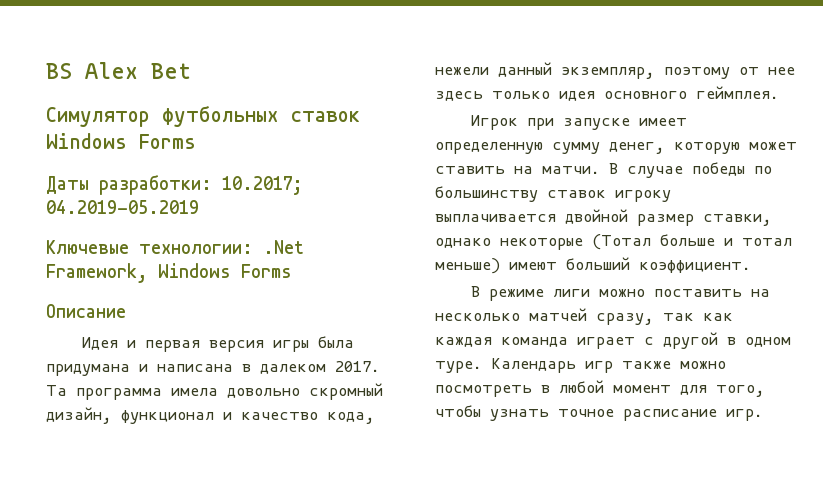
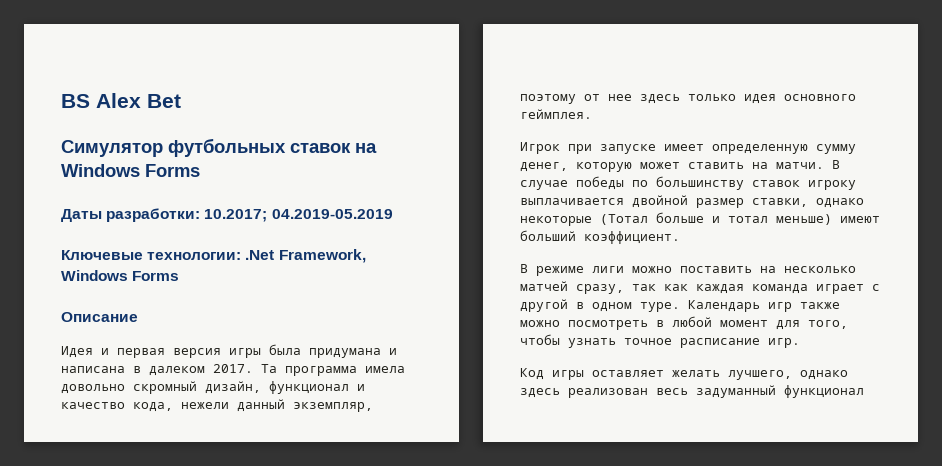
- Симулятор футбольных ставок Windows Forms
+ Симулятор футбольных ставок на Windows Forms
+ Код игры оставляет желать лучшего, однако здесь реализован весь задуманный функционал

